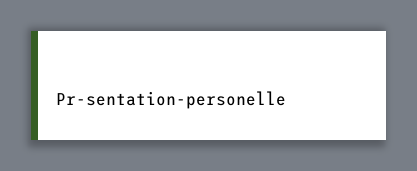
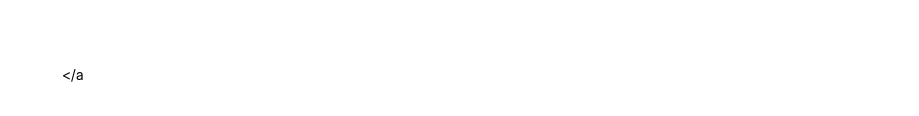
- Pr-sentation-personelle
+ </a

